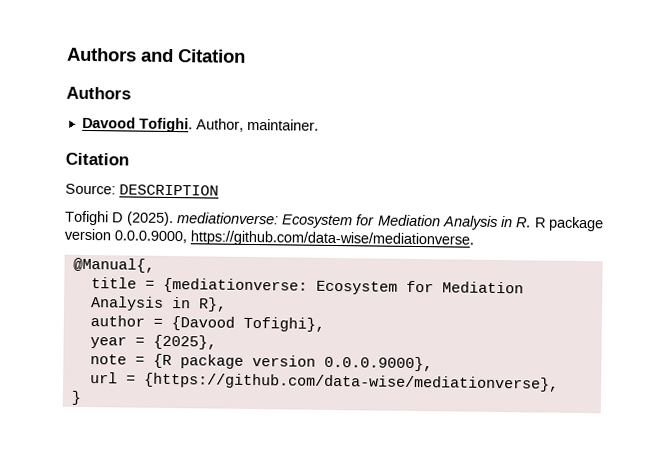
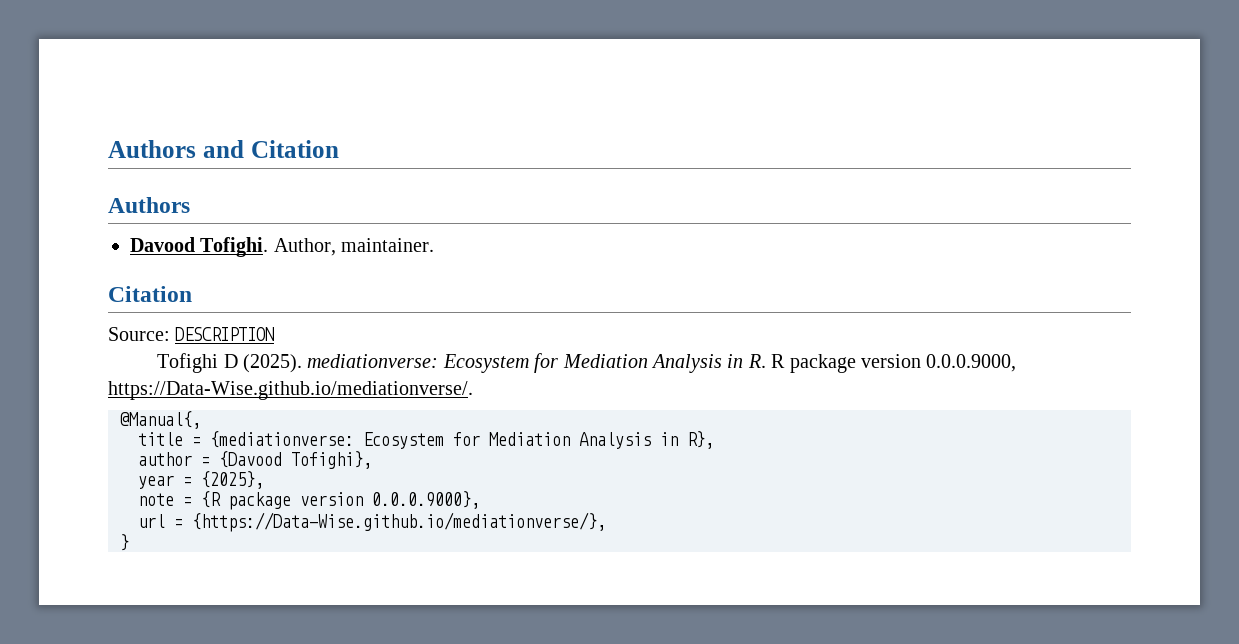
- Tofighi D (2025). mediationverse: Ecosystem for Mediation Analysis in R. R package version 0.0.0.9000, https://github.com/data-wise/mediationverse.
+ Tofighi D (2025). mediationverse: Ecosystem for Mediation Analysis in R. R package version 0.0.0.9000, https://Data-Wise.github.io/mediationverse/.
- url = {https://github.com/data-wise/mediationverse},
+ url = {https://Data-Wise.github.io/mediationverse/},

